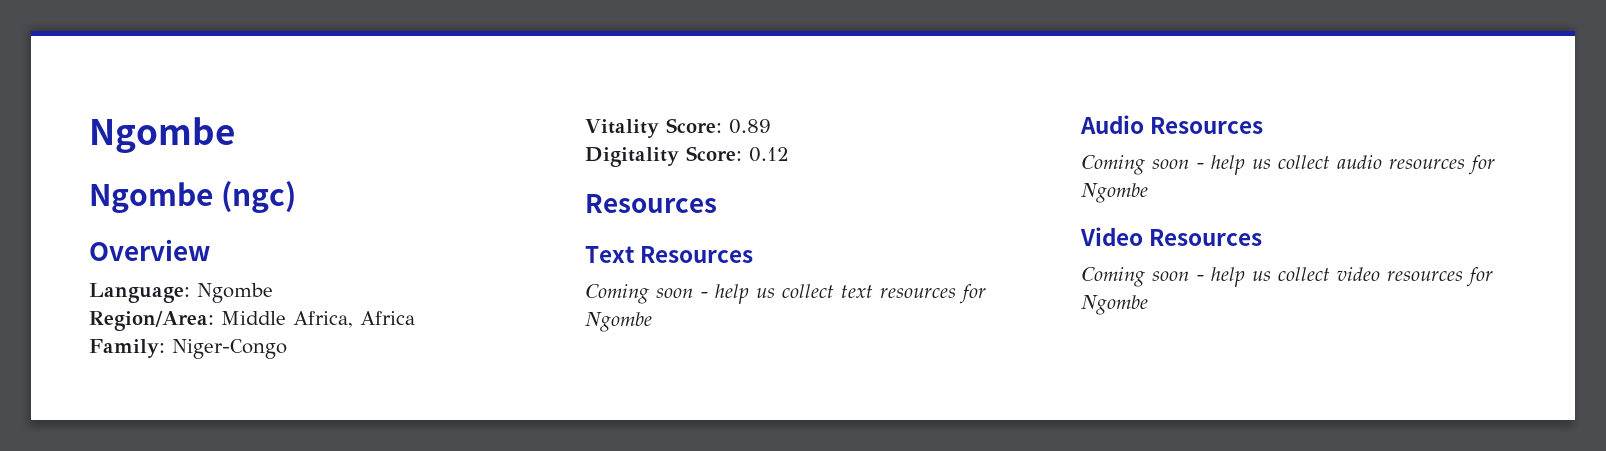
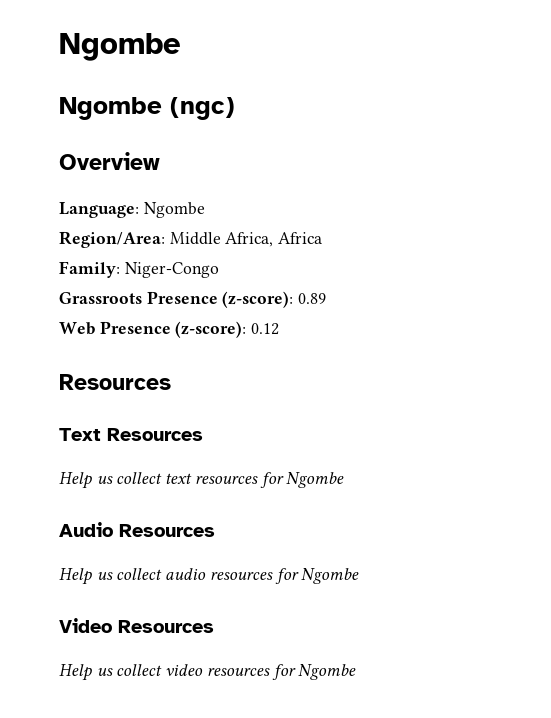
- Vitality Score: 0.89
- Digitality Score: 0.12
+ Grassroots Presence (z-score): 0.89
+ Web Presence (z-score): 0.12
- Coming soon - help us collect text resources for Ngombe
+ Help us collect text resources for Ngombe
- Coming soon - help us collect audio resources for Ngombe
+ Help us collect audio resources for Ngombe
- Coming soon - help us collect video resources for Ngombe
+ Help us collect video resources for Ngombe

